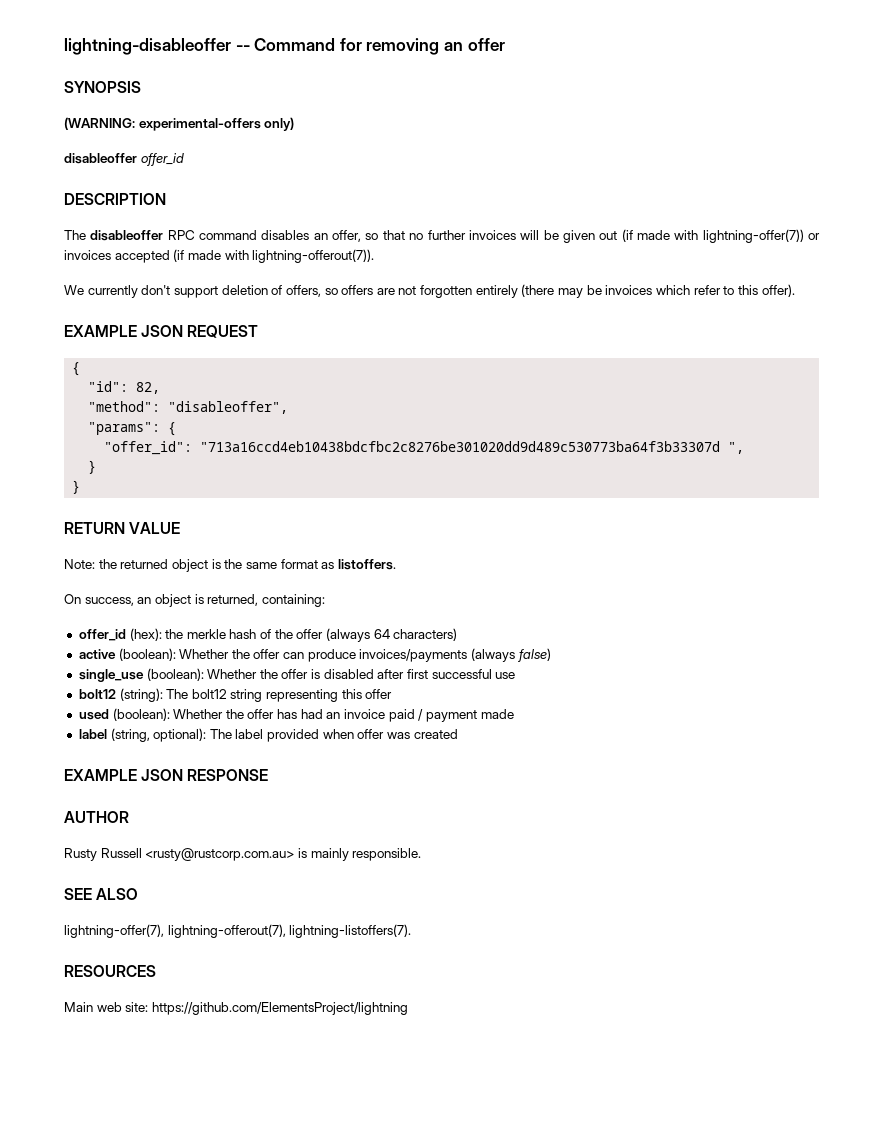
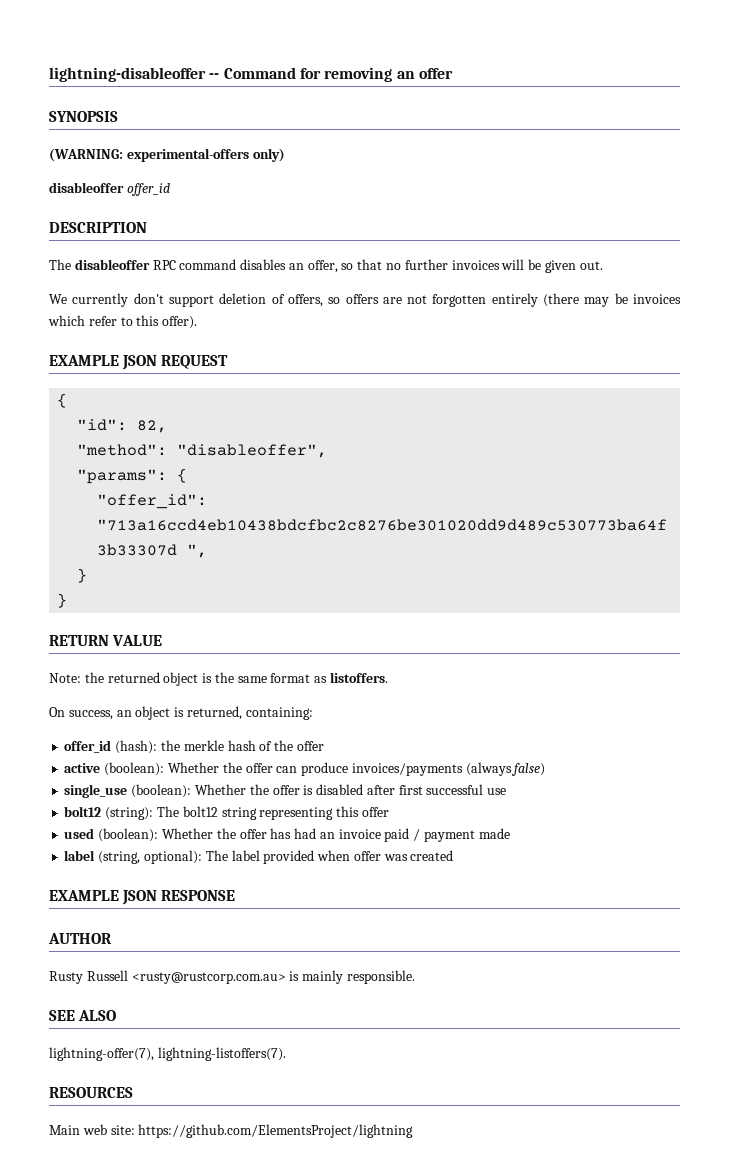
- The disableoffer RPC command disables an offer, so that no further invoices will be given out (if made with lightning-offer(7)) or invoices accepted (if made with lightning-offerout(7)).
+ The disableoffer RPC command disables an offer, so that no further invoices will be given out.
- offer_id (hex): the merkle hash of the offer (always 64 characters)
+ offer_id (hash): the merkle hash of the offer
- lightning-offer(7), lightning-offerout(7), lightning-listoffers(7).
+ lightning-offer(7), lightning-listoffers(7).

